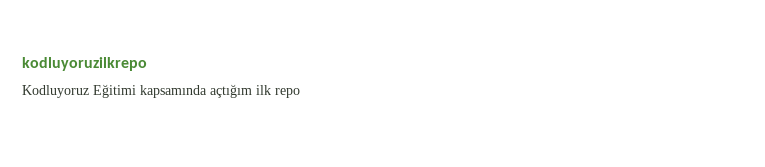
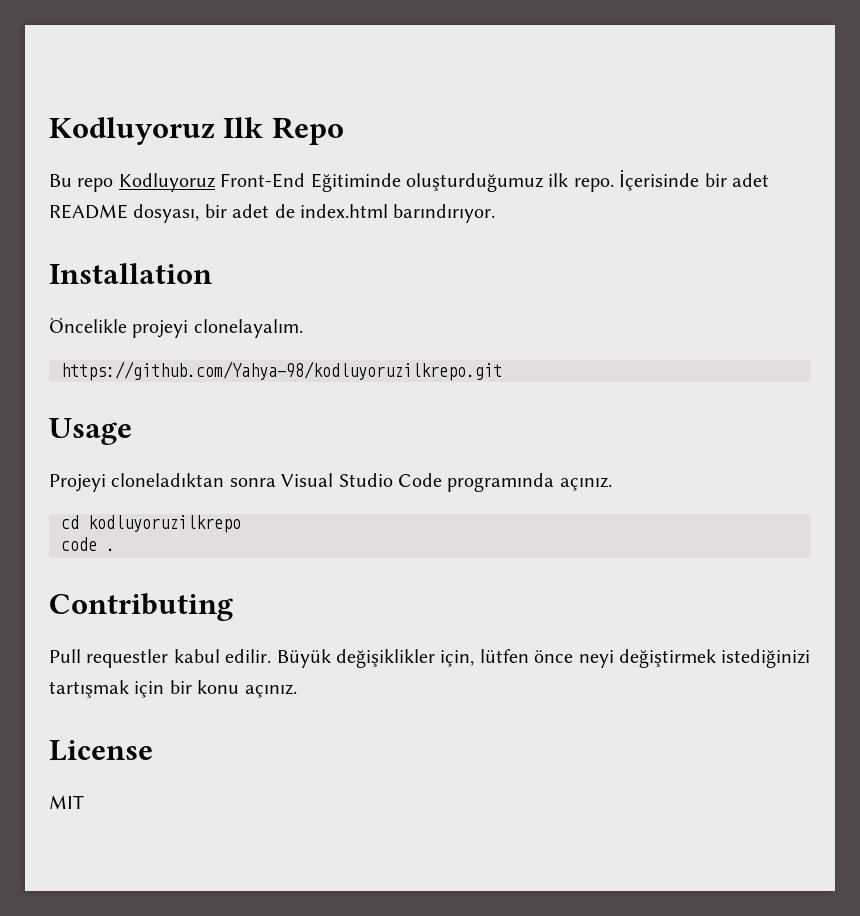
- kodluyoruzilkrepo
- Kodluyoruz Eğitimi kapsamında açtığım ilk repo
+ Kodluyoruz Ilk Repo
+ Bu repo Kodluyoruz Front-End Eğitiminde oluşturduğumuz ilk repo. İçerisinde bir adet README dosyası, bir adet de index.html barındırıyor.
+ Installation
+ Öncelikle projeyi clonelayalım.
+ https://github.com/Yahya-98/kodluyoruzilkrepo.git
+ Usage
+ Projeyi cloneladıktan sonra Visual Studio Code programında açınız.
+ cd kodluyoruzilkrepo
+ code .
+ Contributing
+ Pull requestler kabul edilir. Büyük değişiklikler için, lütfen önce neyi değiştirmek istediğinizi tartışmak için bir konu açınız.
+ License
+ MIT

